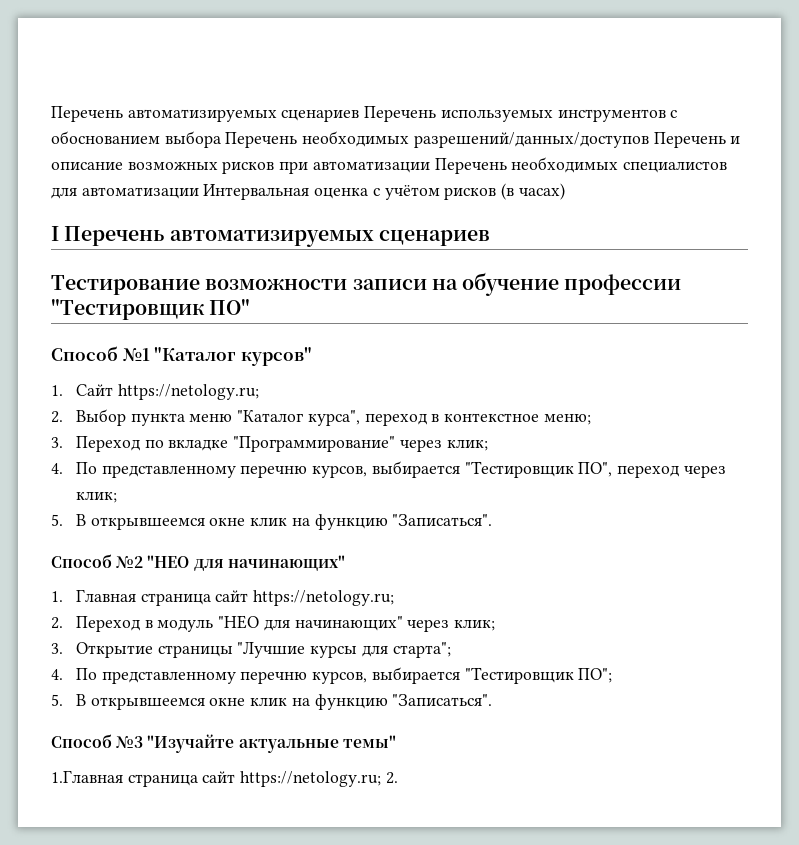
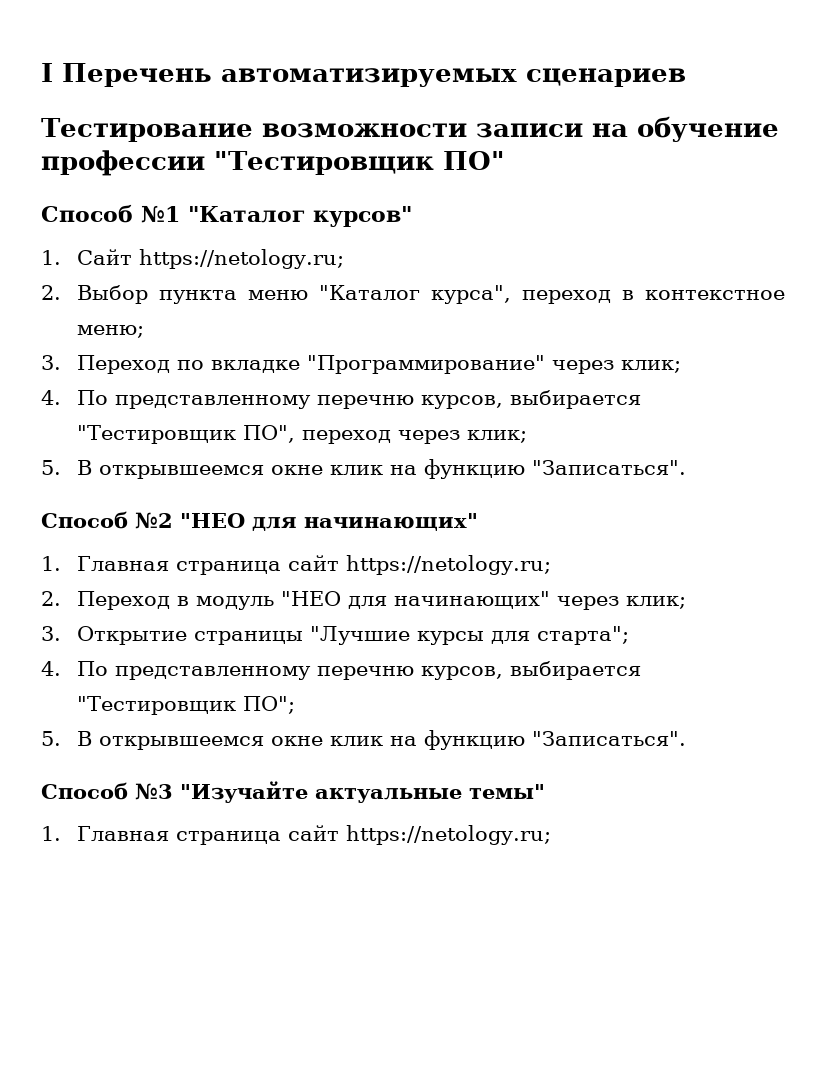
- Перечень автоматизируемых сценариев Перечень используемых инструментов с обоснованием выбора Перечень необходимых разрешений/данных/доступов Перечень и описание возможных рисков при автоматизации Перечень необходимых специалистов для автоматизации Интервальная оценка с учётом рисков (в часах)
  Способ №3 "Изучайте актуальные темы"
- 1.Главная страница сайт https://netology.ru; 2.
+ 1. Главная страница сайт https://netology.ru;

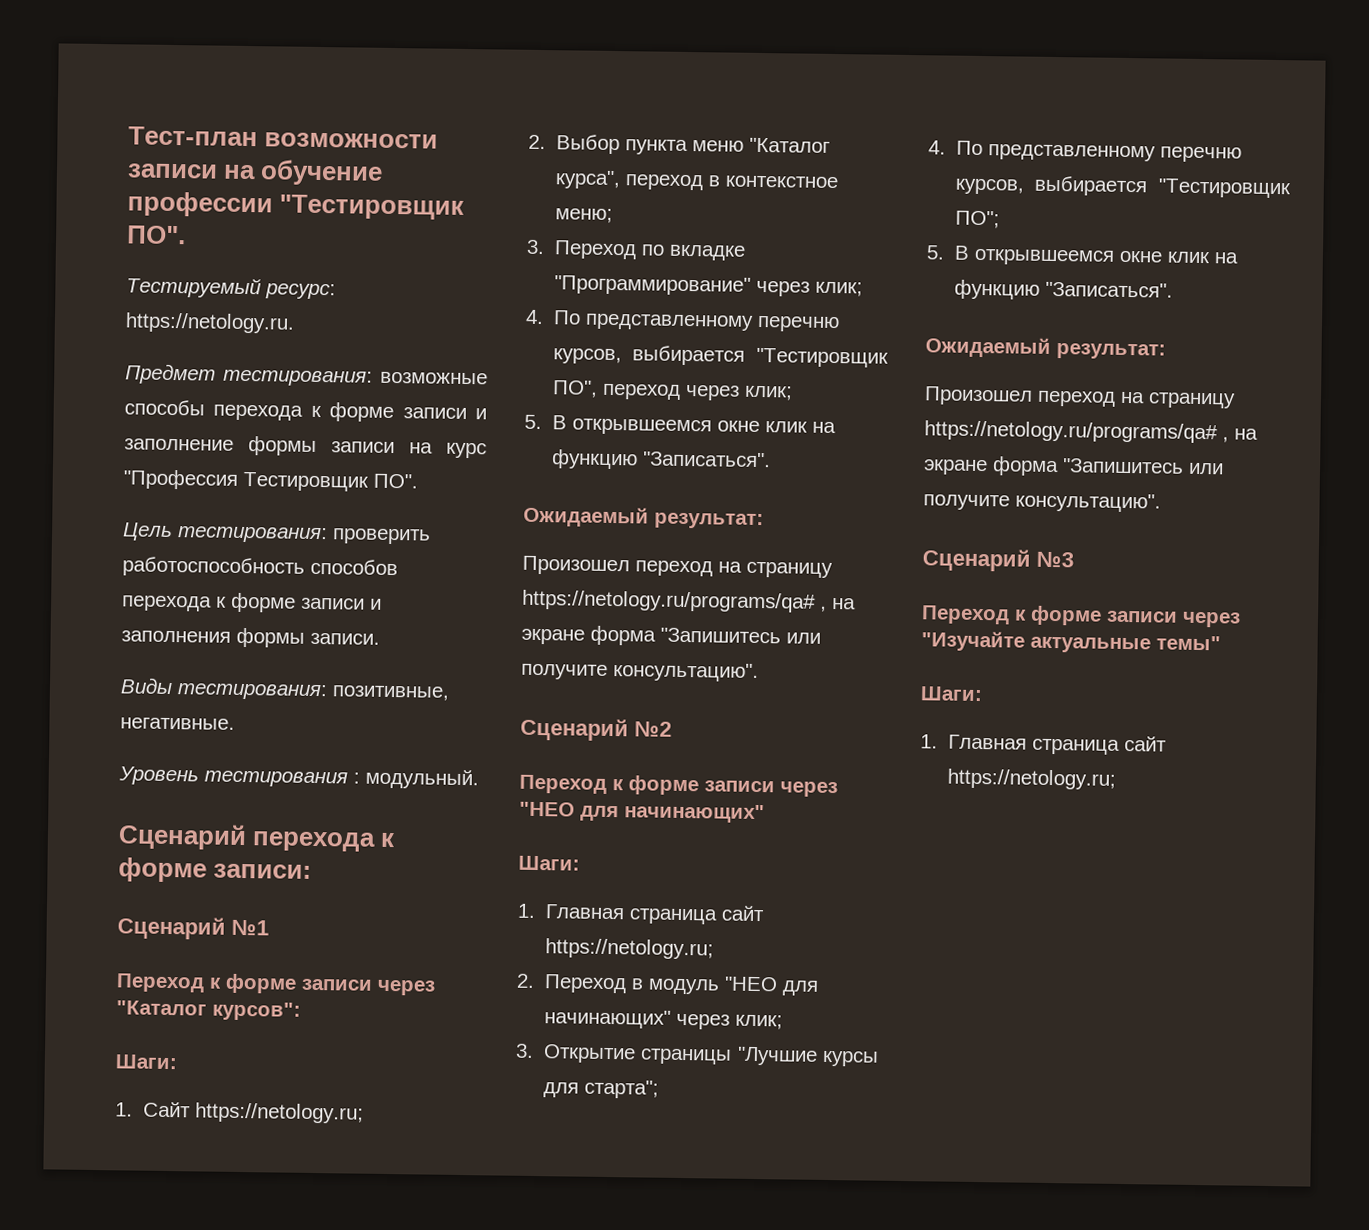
- I Перечень автоматизируемых сценариев
- Тестирование возможности записи на обучение профессии "Тестировщик ПО"
- Способ №1 "Каталог курсов"
+ Тест-план возможности записи на обучение профессии "Тестировщик ПО".
+ Тестируемый ресурс: https://netology.ru.
+ Предмет тестирования: возможные способы перехода к форме записи и заполнение формы записи на курс "Профессия Тестировщик ПО".
+ Цель тестирования: проверить работоспособность способов перехода к форме записи и заполнения формы записи.
+ Виды тестирования: позитивные, негативные.
+ Уровень тестирования : модульный.
+ Сценарий перехода к форме записи:
+ Сценарий №1
+ Переход к форме записи через "Каталог курсов":
+ Шаги:
  4. По представленному перечню курсов, выбирается "Тестировщик ПО", переход через клик;
  5. В открывшеемся окне клик на функцию "Записаться".
- Способ №2 "НЕО для начинающих"
+ Ожидаемый результат:
+ Произошел переход на страницу https://netology.ru/programs/qa# , на экране форма "Запишитесь или получите консультацию".
+ Сценарий №2
+ Переход к форме записи через "НЕО для начинающих"
+ Шаги:
  4. По представленному перечню курсов, выбирается "Тестировщик ПО";
  5. В открывшеемся окне клик на функцию "Записаться".
- Способ №3 "Изучайте актуальные темы"
+ Ожидаемый результат:
+ Произошел переход на страницу https://netology.ru/programs/qa# , на экране форма "Запишитесь или получите консультацию".
+ Сценарий №3
+ Переход к форме записи через "Изучайте актуальные темы"
+ Шаги:

